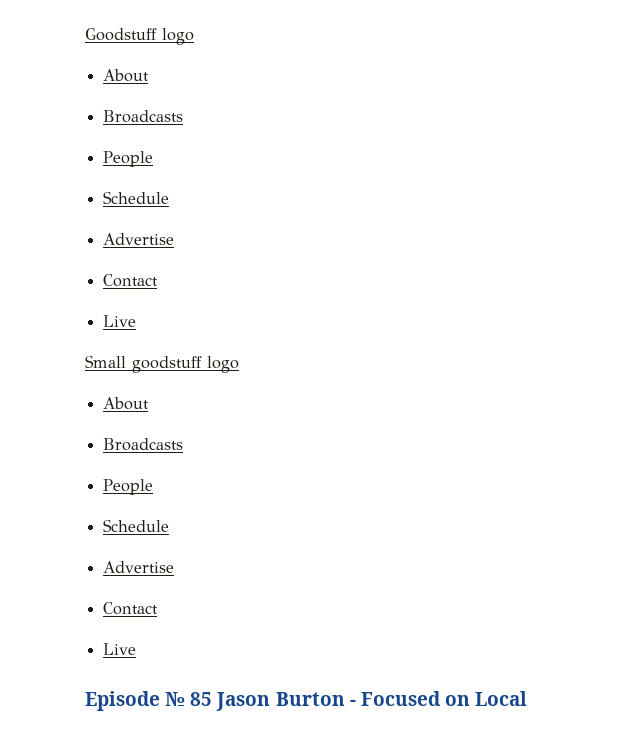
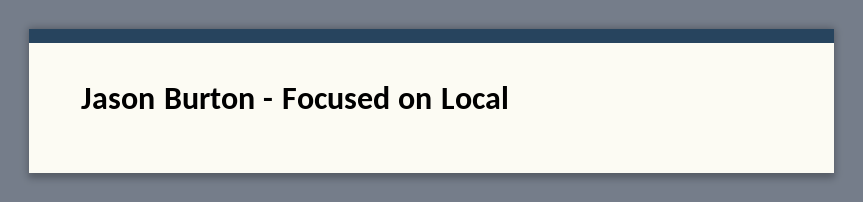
- Goodstuff logo
- About
- Broadcasts
- People
- Schedule
- Advertise
- Contact
- Live
- Small goodstuff logo
- About
- Broadcasts
- People
- Schedule
- Advertise
- Contact
- Live
- Episode № 85 Jason Burton - Focused on Local
+ Jason Burton - Focused on Local

